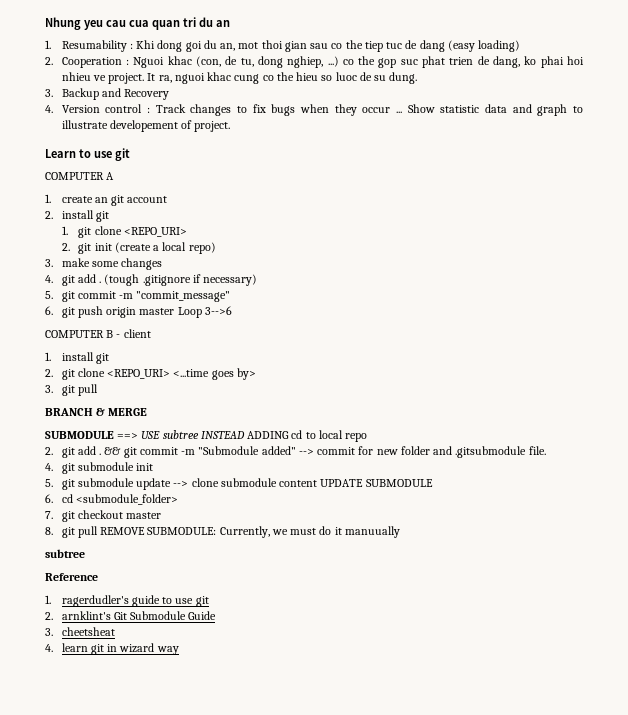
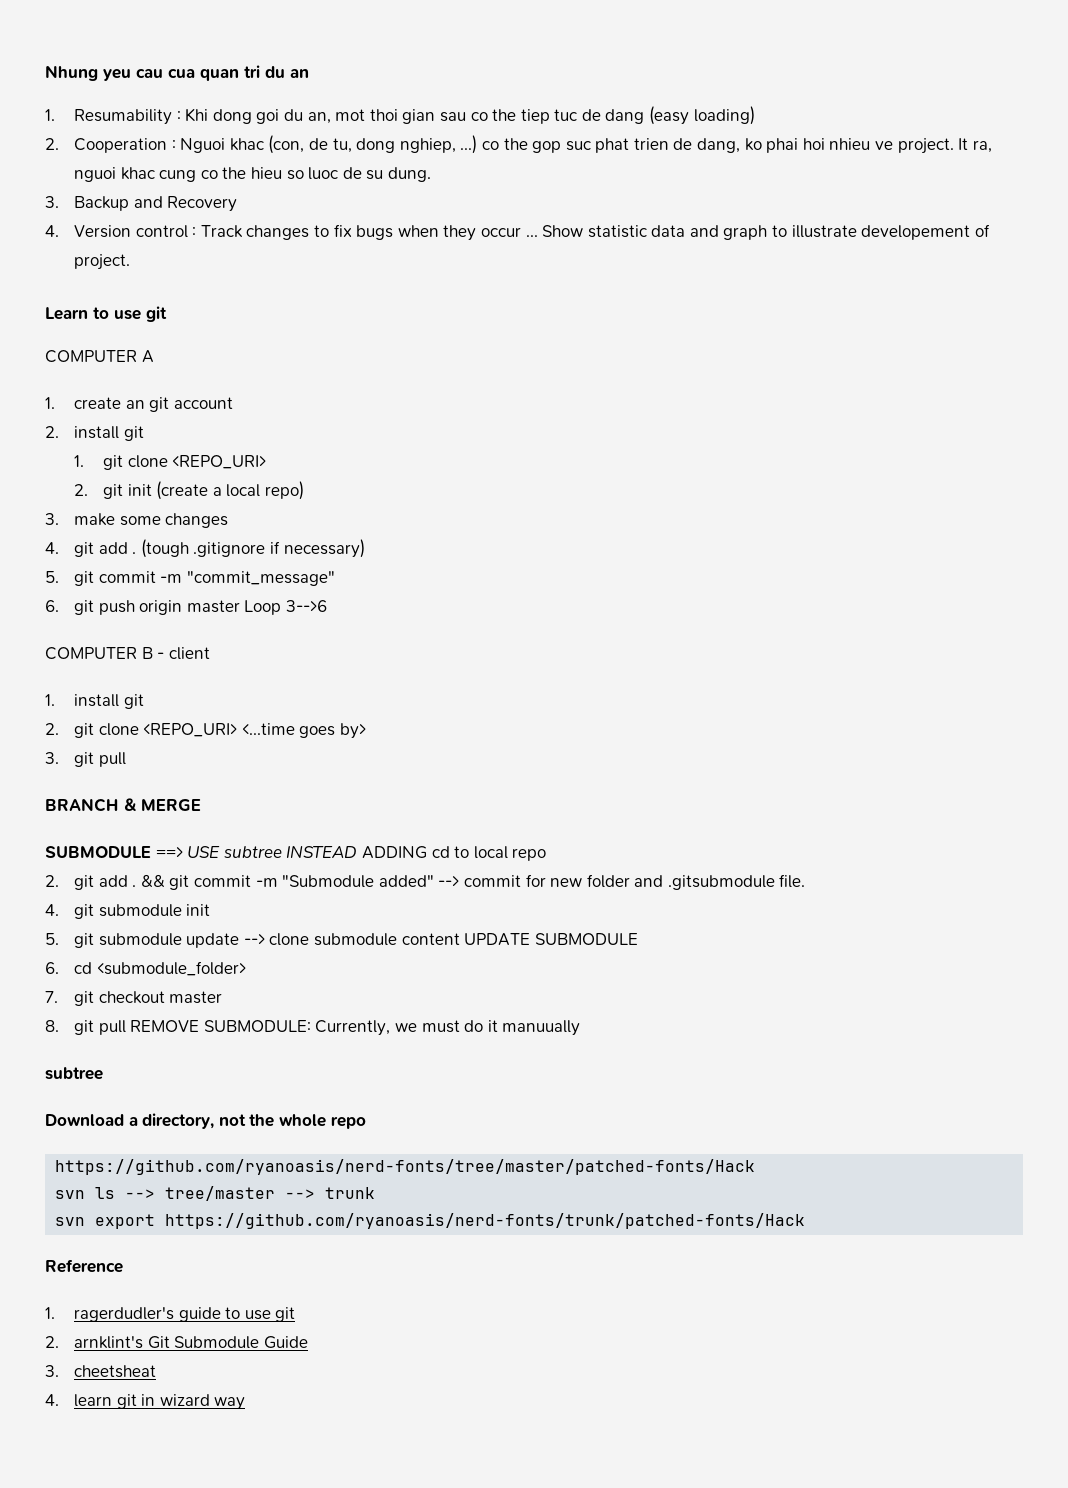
+ Download a directory, not the whole repo
+ https://github.com/ryanoasis/nerd-fonts/tree/master/patched-fonts/Hack
+ svn ls --> tree/master --> trunk
+ svn export https://github.com/ryanoasis/nerd-fonts/trunk/patched-fonts/Hack

